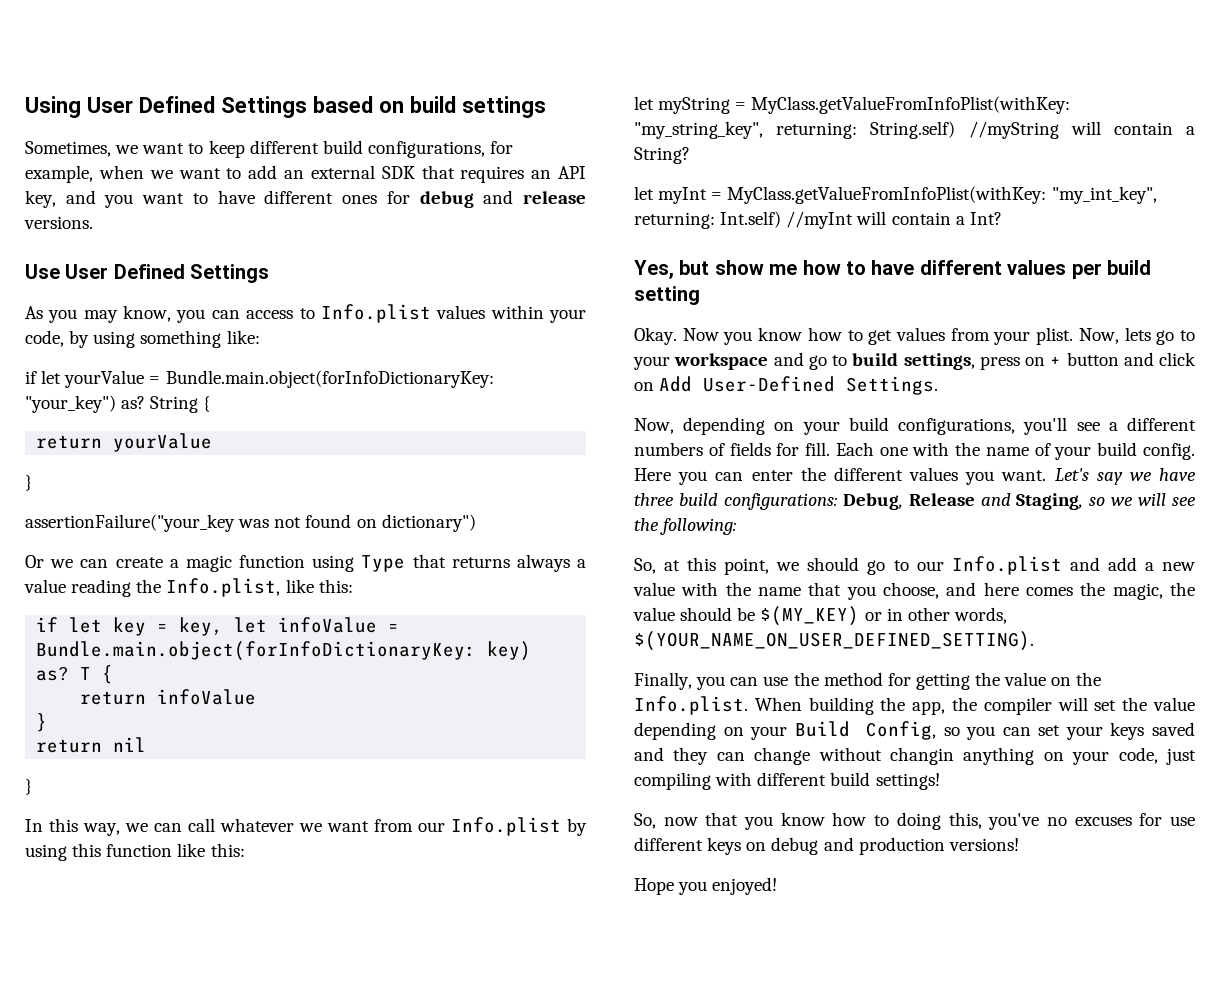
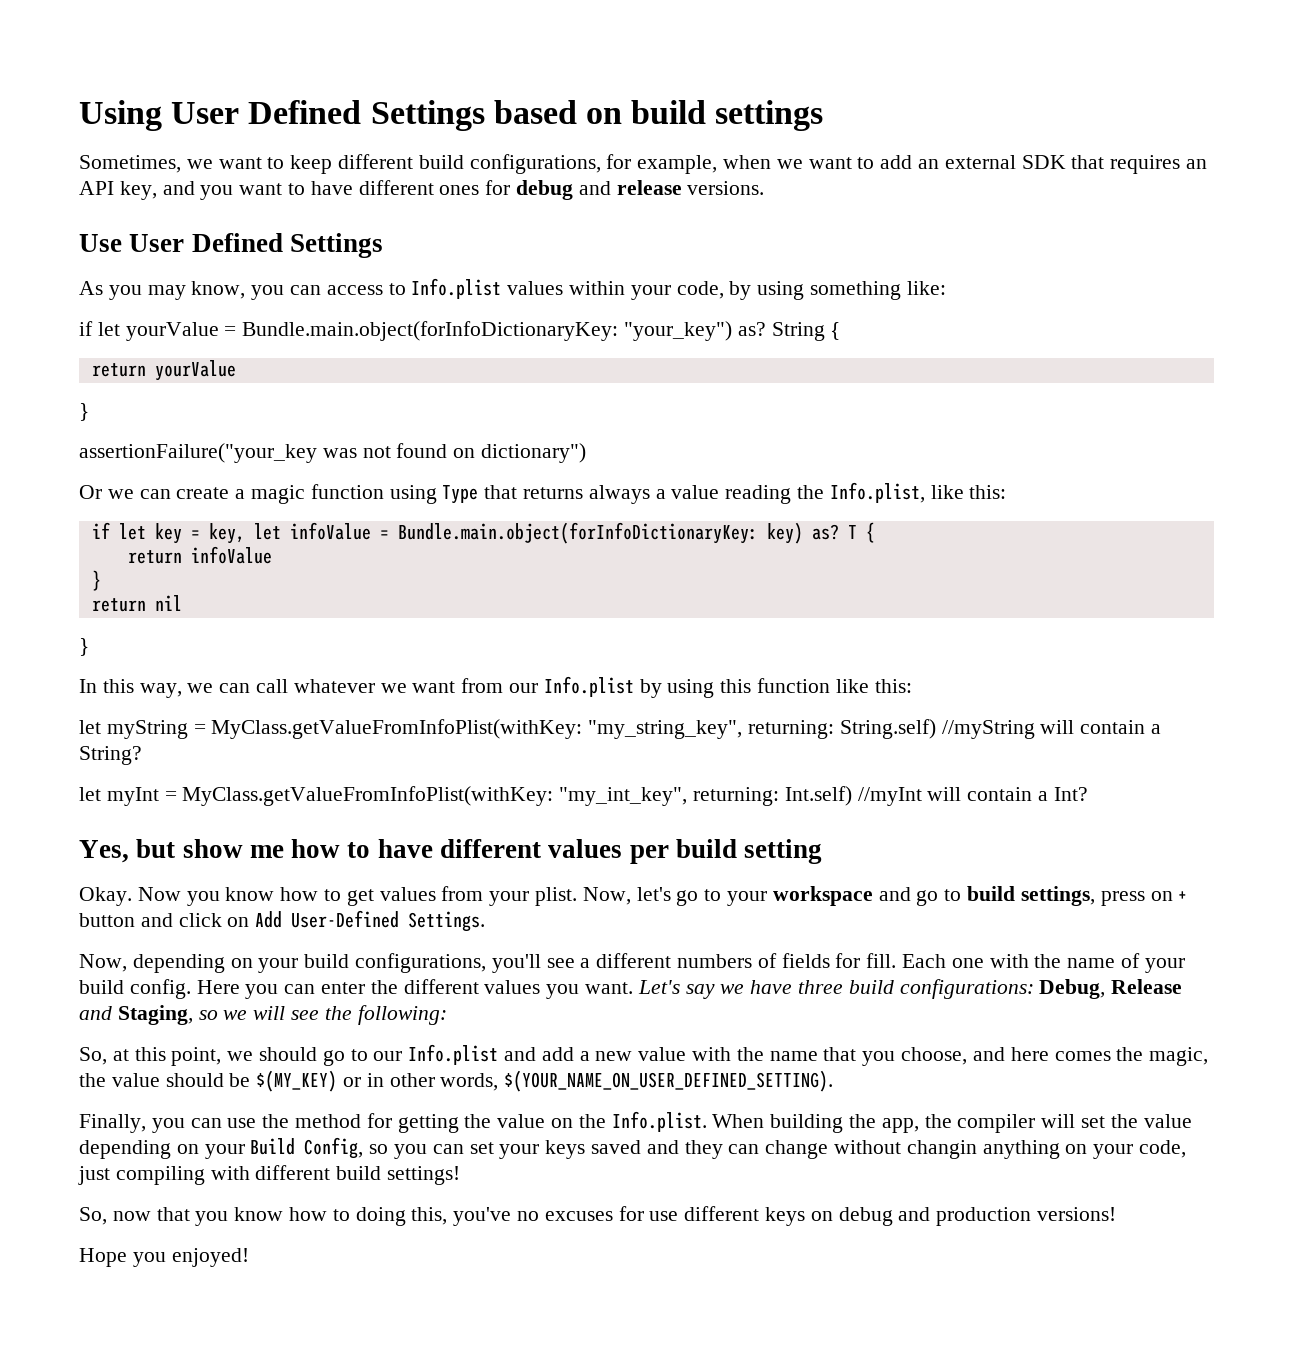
- Now, lets go to your workspace and go to build settings, press on + button and click on Add User-Defined Settings.
+ Now, let's go to your workspace and go to build settings, press on + button and click on Add User-Defined Settings.

